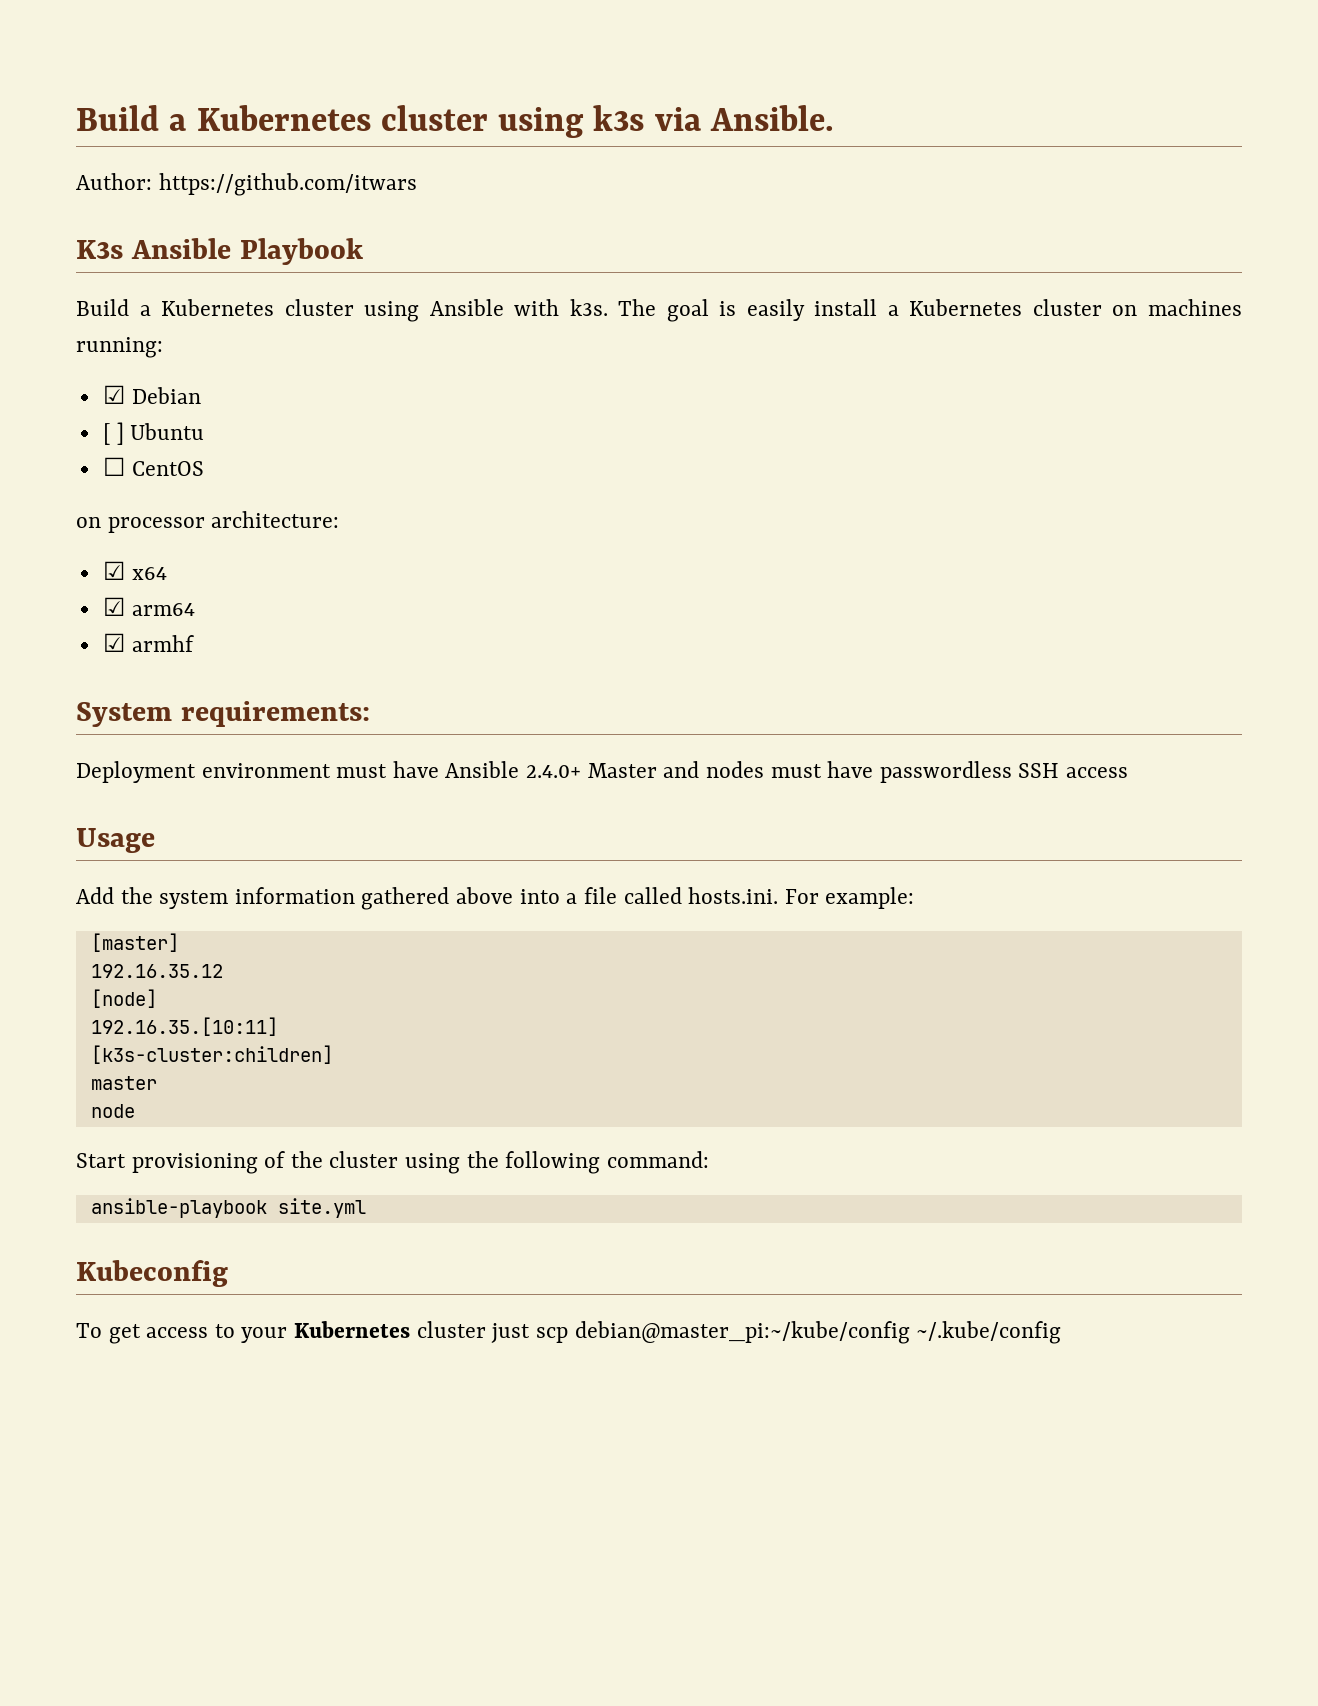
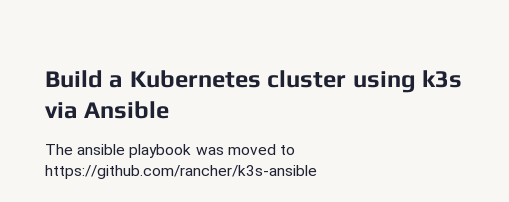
- Build a Kubernetes cluster using k3s via Ansible.
- Author: https://github.com/itwars
- K3s Ansible Playbook
- Build a Kubernetes cluster using Ansible with k3s. The goal is easily install a Kubernetes cluster on machines running:
- ☑ Debian
- [ ] Ubuntu
- ☐ CentOS
- on processor architecture:
- ☑ x64
- ☑ arm64
- ☑ armhf
- System requirements:
- Deployment environment must have Ansible 2.4.0+ Master and nodes must have passwordless SSH access
- Usage
- Add the system information gathered above into a file called hosts.ini. For example:
- [master]
- 192.16.35.12
- [node]
- 192.16.35.[10:11]
- [k3s-cluster:children]
- master
- node
- Start provisioning of the cluster using the following command:
- ansible-playbook site.yml
- Kubeconfig
- To get access to your Kubernetes cluster just scp debian@master_pi:~/kube/config ~/.kube/config
+ Build a Kubernetes cluster using k3s via Ansible
+ The ansible playbook was moved to https://github.com/rancher/k3s-ansible

